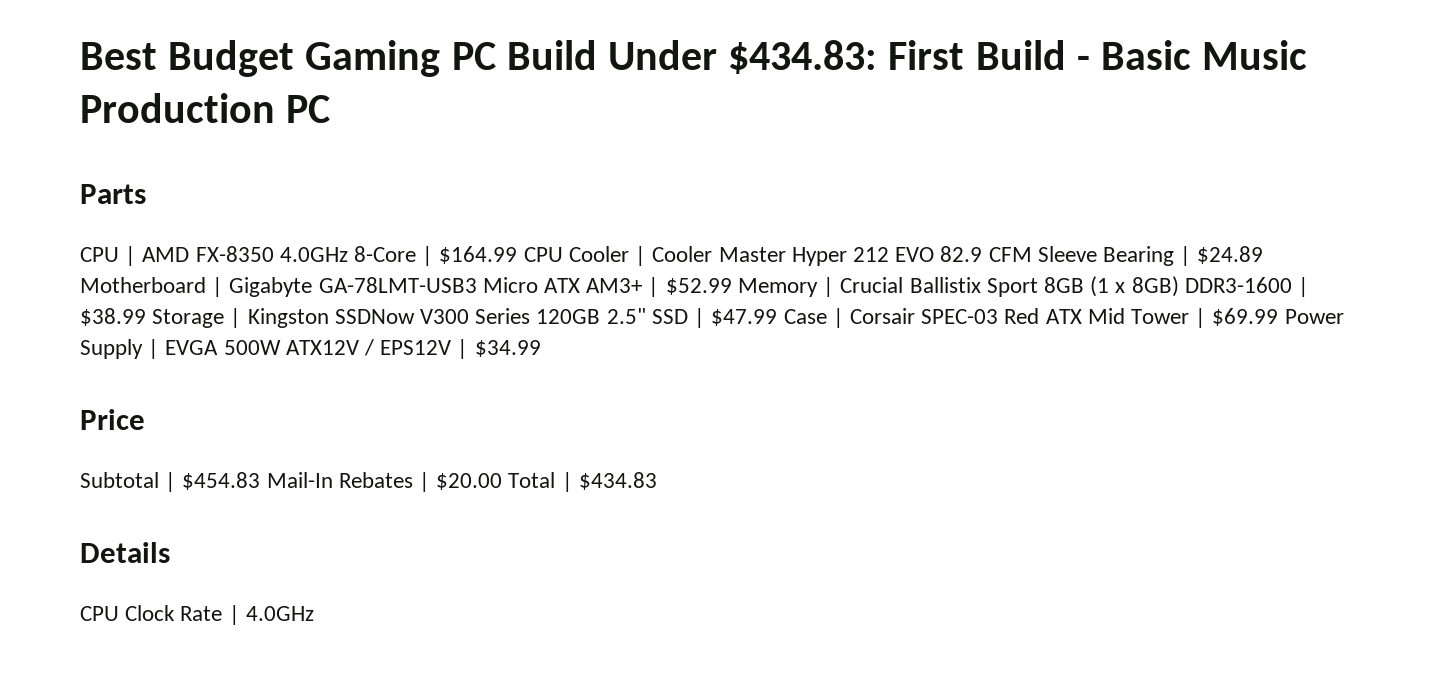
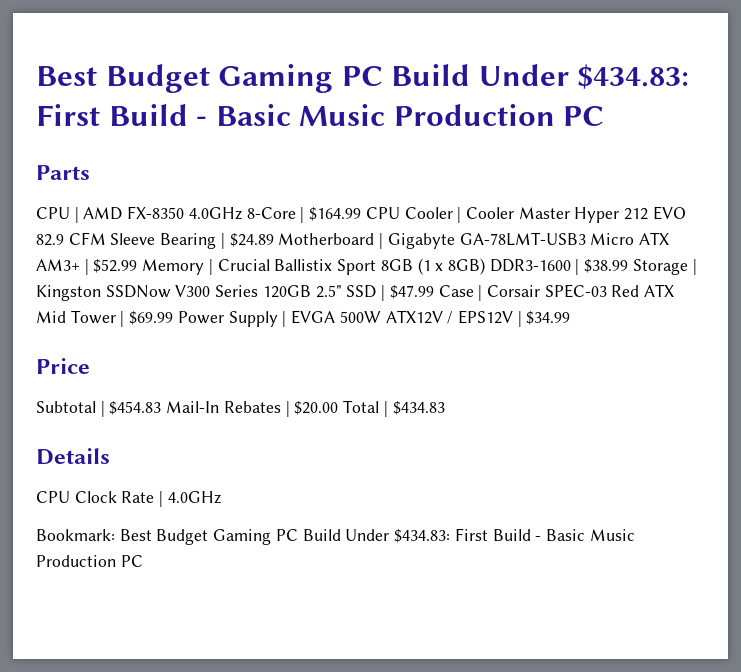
+ Bookmark: Best Budget Gaming PC Build Under $434.83: First Build - Basic Music Production PC

